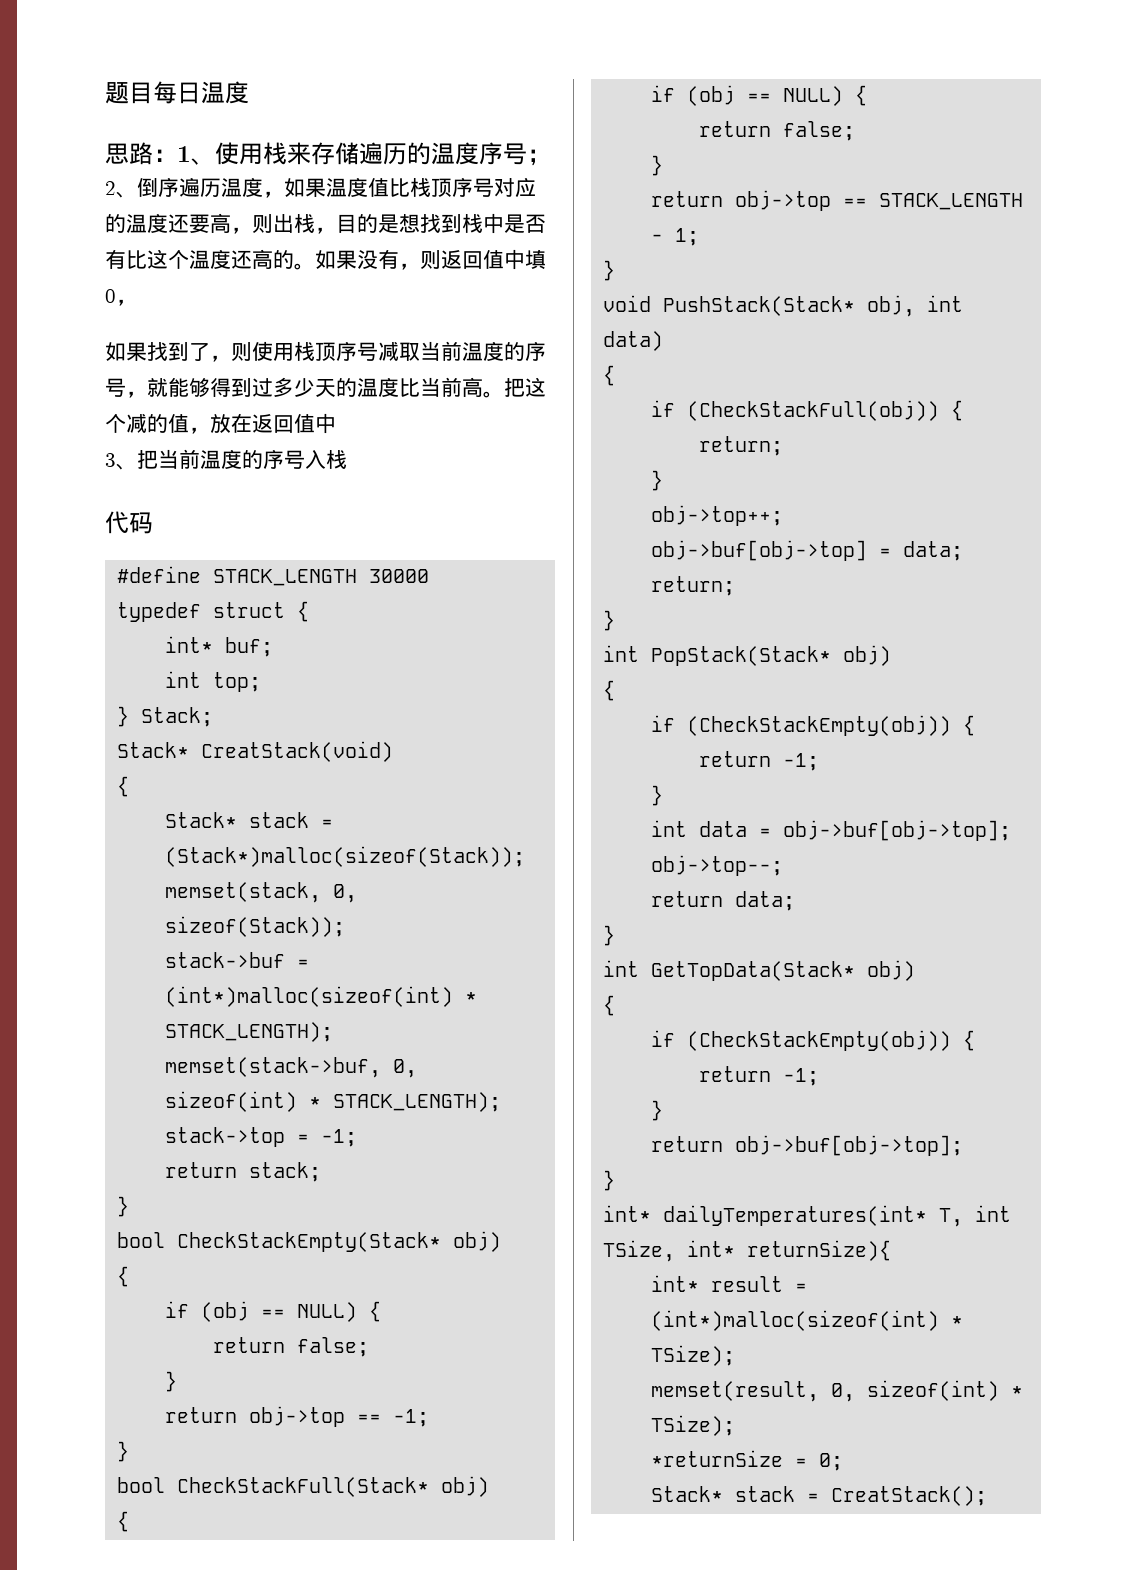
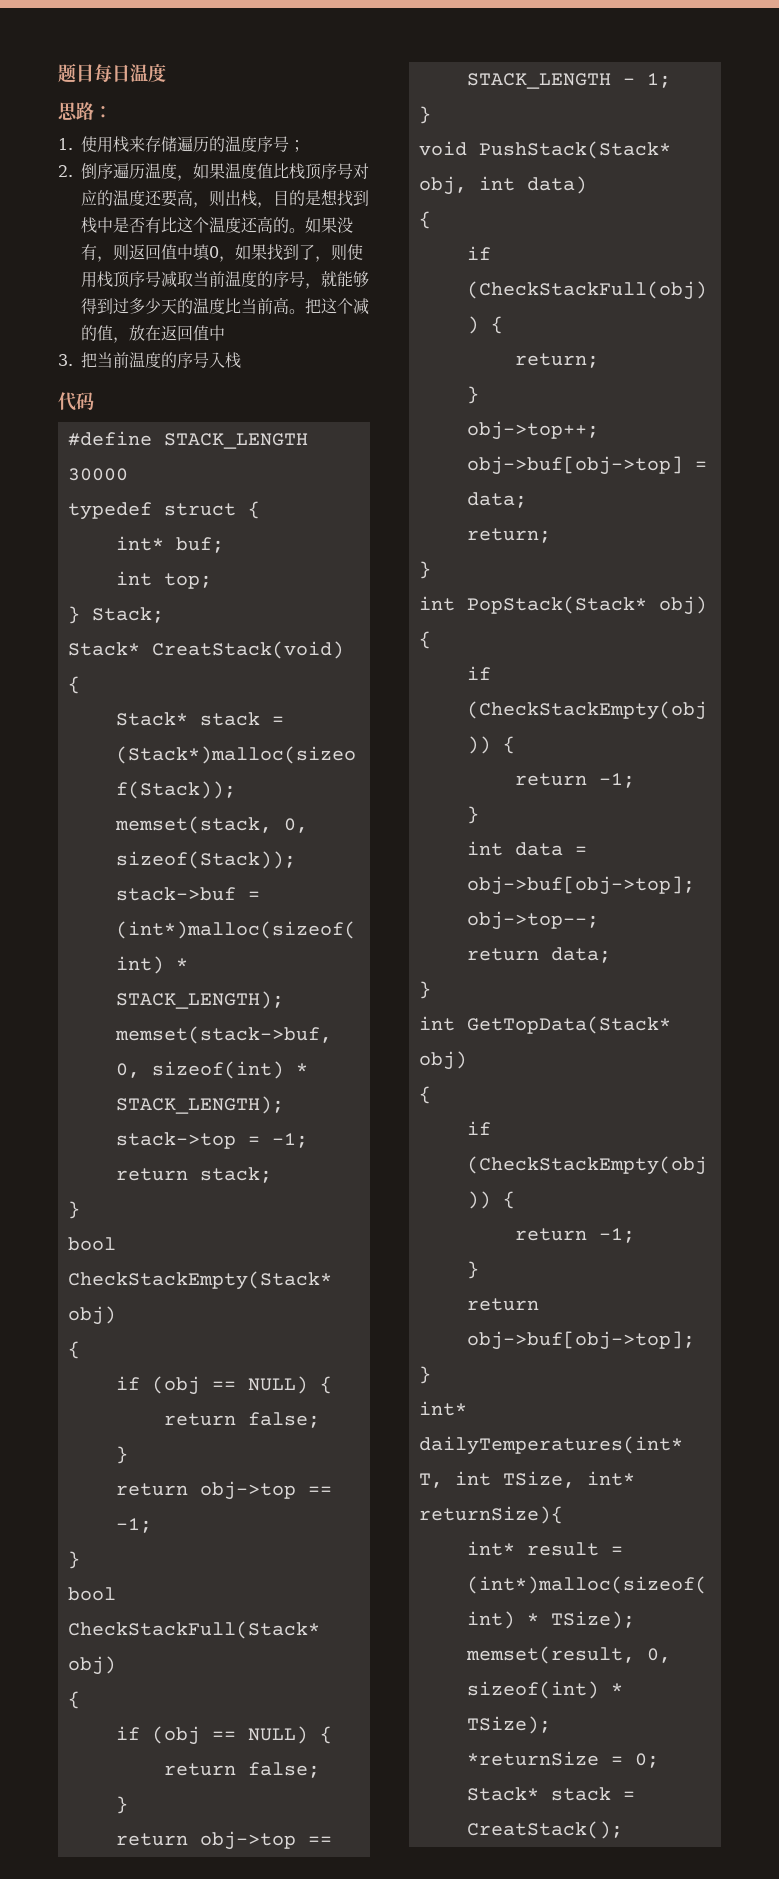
- 思路：1、使用栈来存储遍历的温度序号；
+ 思路：
+ 1.使用栈来存储遍历的温度序号；
- 2、倒序遍历温度，如果温度值比栈顶序号对应的温度还要高，则出栈，目的是想找到栈中是否有比这个温度还高的。
+ 2.倒序遍历温度，如果温度值比栈顶序号对应的温度还要高，则出栈，目的是想找到栈中是否有比这个温度还高的。
- 如果没有，则返回值中填0，
- 如果找到了，则使用栈顶序号减取当前温度的序号，就能够得到过多少天的温度比当前高。
+ 如果没有，则返回值中填0，如果找到了，则使用栈顶序号减取当前温度的序号，就能够得到过多少天的温度比当前高。
- 3、把当前温度的序号入栈
+ 3.把当前温度的序号入栈

